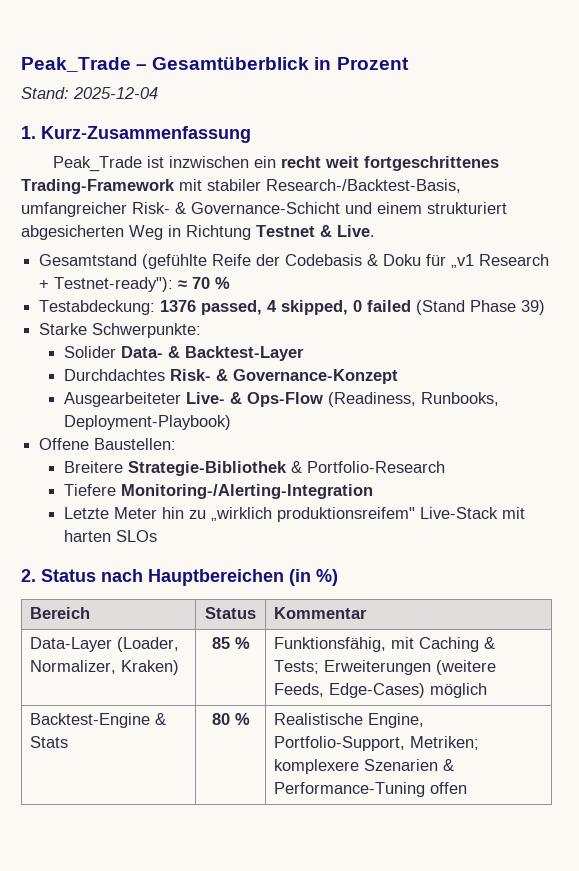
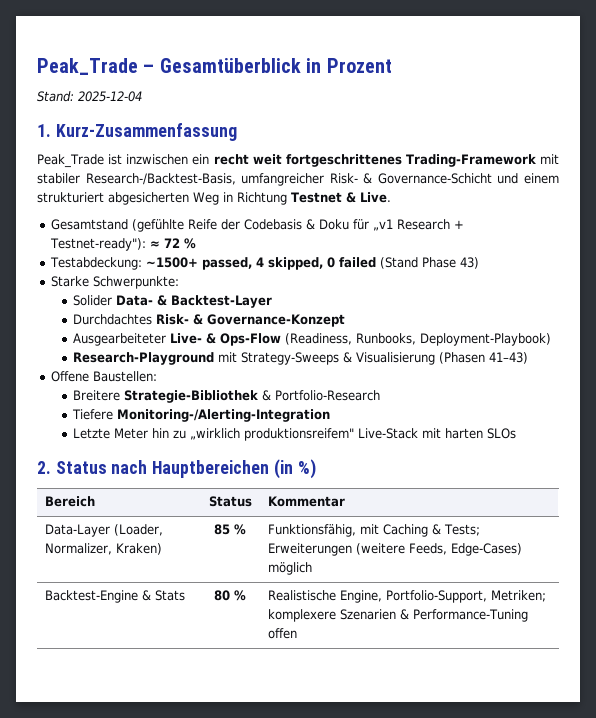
- Gesamtstand (gefühlte Reife der Codebasis & Doku für „v1 Research + Testnet-ready"): ≈ 70 %
+ Gesamtstand (gefühlte Reife der Codebasis & Doku für „v1 Research + Testnet-ready"): ≈ 72 %
- Testabdeckung: 1376 passed, 4 skipped, 0 failed (Stand Phase 39)
+ Testabdeckung: ~1500+ passed, 4 skipped, 0 failed (Stand Phase 43)
+ Research-Playground mit Strategy-Sweeps & Visualisierung (Phasen 41–43)

